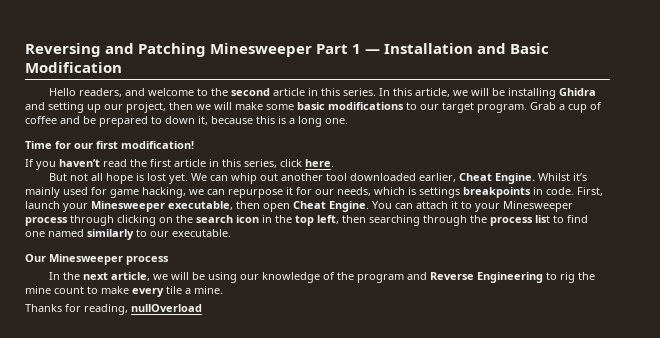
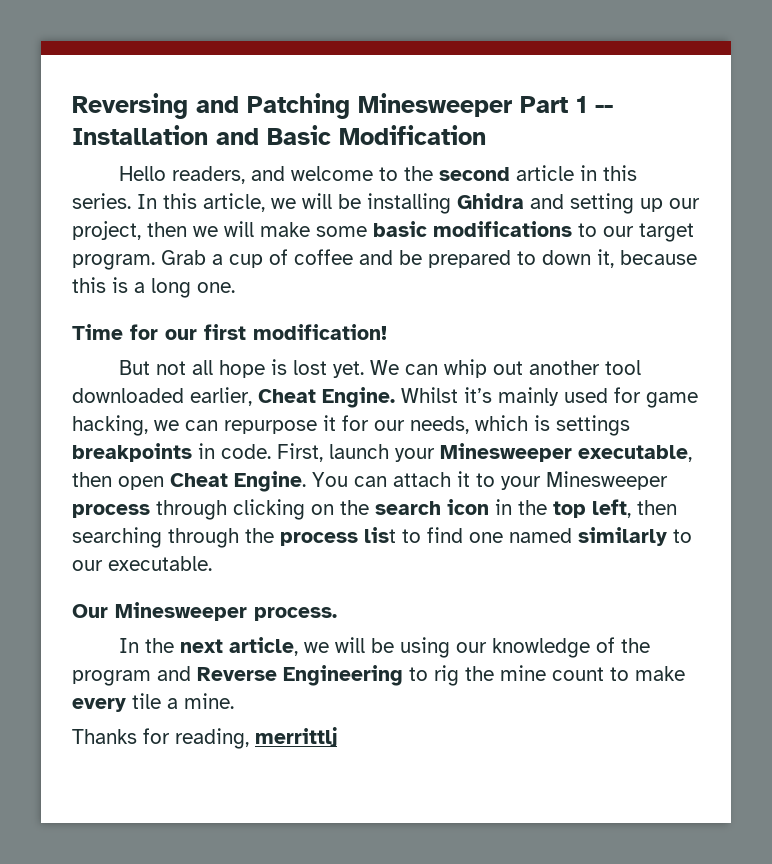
- Reversing and Patching Minesweeper Part 1 — Installation and Basic Modification
+ Reversing and Patching Minesweeper Part 1 -- Installation and Basic Modification
- If you haven’t read the first article in this series, click here.
- Our Minesweeper process
+ Our Minesweeper process.
- Thanks for reading, nullOverload
+ Thanks for reading, merrittlj

